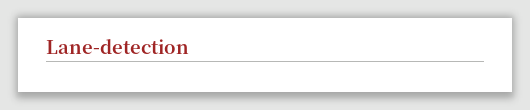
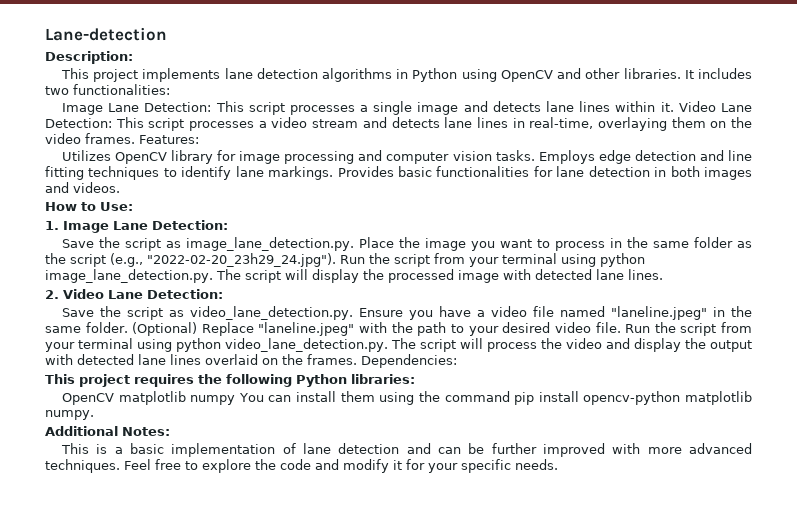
+ Description:
+ This project implements lane detection algorithms in Python using OpenCV and other libraries. It includes two functionalities:
+ Image Lane Detection: This script processes a single image and detects lane lines within it. Video Lane Detection: This script processes a video stream and detects lane lines in real-time, overlaying them on the video frames. Features:
+ Utilizes OpenCV library for image processing and computer vision tasks. Employs edge detection and line fitting techniques to identify lane markings. Provides basic functionalities for lane detection in both images and videos.
+ How to Use:
+ 1. Image Lane Detection:
+ Save the script as image_lane_detection.py. Place the image you want to process in the same folder as the script (e.g., "2022-02-20_23h29_24.jpg"). Run the script from your terminal using python image_lane_detection.py. The script will display the processed image with detected lane lines.
+ 2. Video Lane Detection:
+ Save the script as video_lane_detection.py. Ensure you have a video file named "laneline.jpeg" in the same folder. (Optional) Replace "laneline.jpeg" with the path to your desired video file. Run the script from your terminal using python video_lane_detection.py. The script will process the video and display the output with detected lane lines overlaid on the frames. Dependencies:
+ This project requires the following Python libraries:
+ OpenCV matplotlib numpy You can install them using the command pip install opencv-python matplotlib numpy.
+ Additional Notes:
+ This is a basic implementation of lane detection and can be further improved with more advanced techniques. Feel free to explore the code and modify it for your specific needs.

